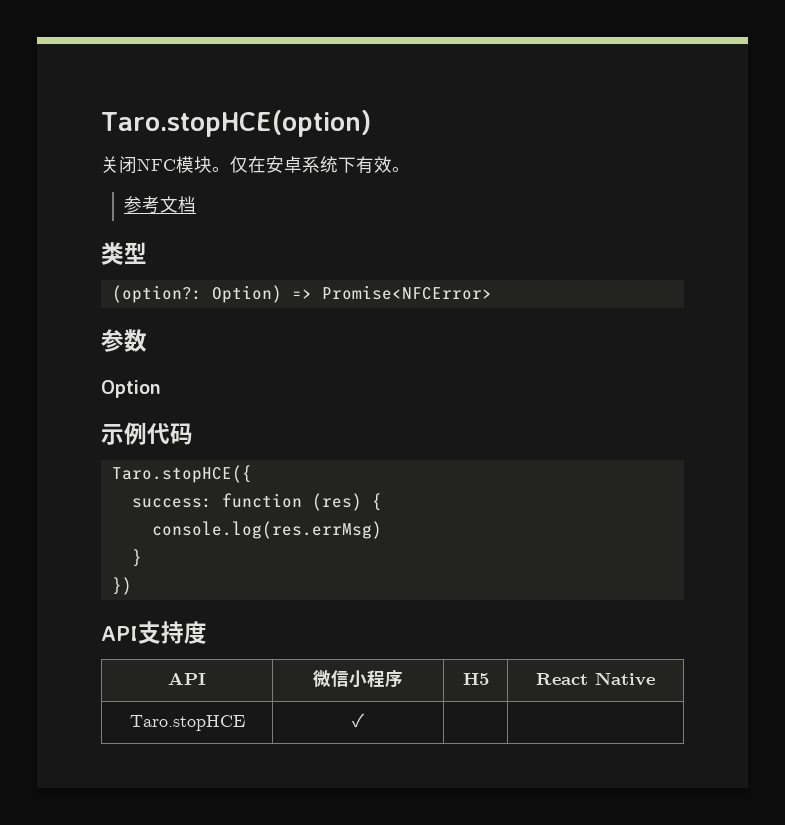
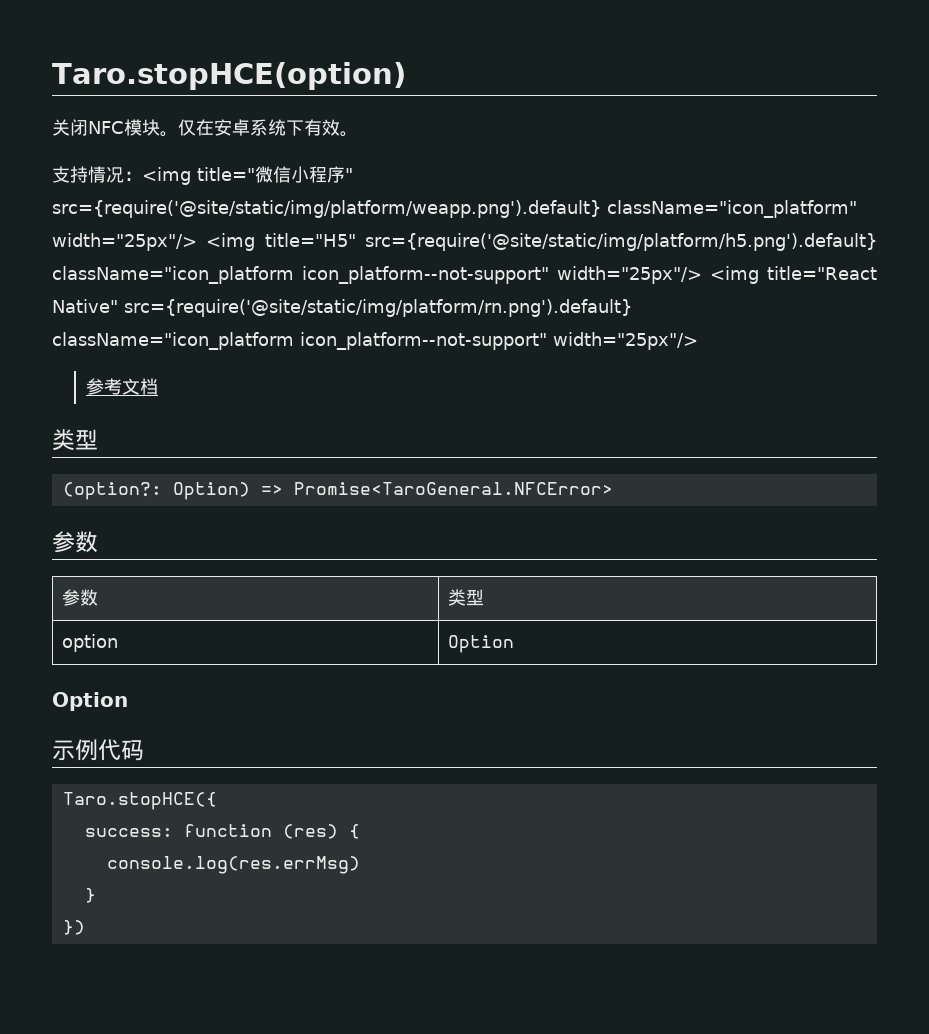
+ 支持情况：<img title="微信小程序" src={require('@site/static/img/platform/weapp.png').default} className="icon_platform" width="25px"/> <img title="H5" src={require('@site/static/img/platform/h5.png').default} className="icon_platform icon_platform--not-support" width="25px"/> <img title="React Native" src={require('@site/static/img/platform/rn.png').default} className="icon_platform icon_platform--not-support" width="25px"/>
- (option?: Option) => Promise<NFCError>
+ (option?: Option) => Promise<TaroGeneral.NFCError>
  参数
+ 参数 | 类型
+ option | Option
- API支持度
- API | 微信小程序 | H5 | React Native
- Taro.stopHCE | ✓ | |

